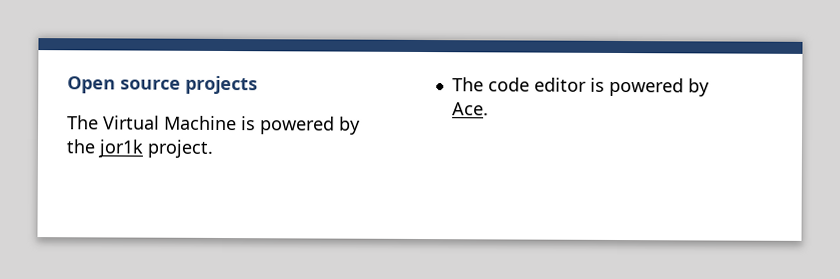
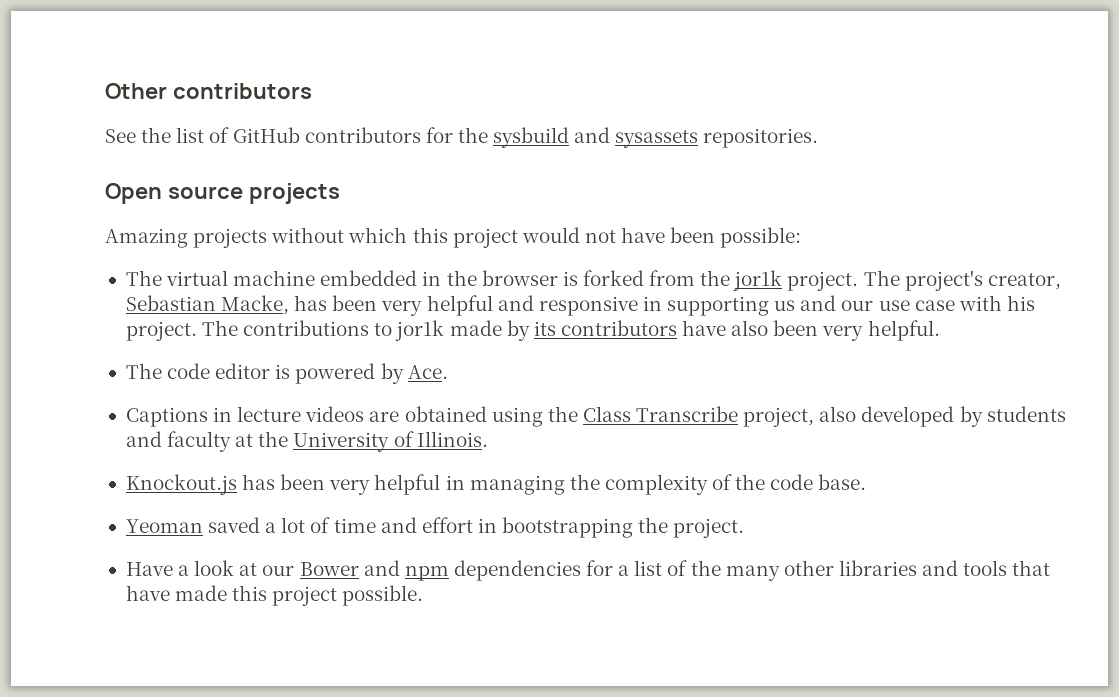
+ Other contributors
+ See the list of GitHub contributors for the sysbuild and sysassets repositories.
  Open source projects
- The Virtual Machine is powered by the jor1k project.
+ Amazing projects without which this project would not have been possible:
+ The virtual machine embedded in the browser is forked from the jor1k project. The project's creator, Sebastian Macke, has been very helpful and responsive in supporting us and our use case with his project. The contributions to jor1k made by its contributors have also been very helpful.
+ Captions in lecture videos are obtained using the Class Transcribe project, also developed by students and faculty at the University of Illinois.
+ Knockout.js has been very helpful in managing the complexity of the code base.
+ Yeoman saved a lot of time and effort in bootstrapping the project.
+ Have a look at our Bower and npm dependencies for a list of the many other libraries and tools that have made this project possible.

